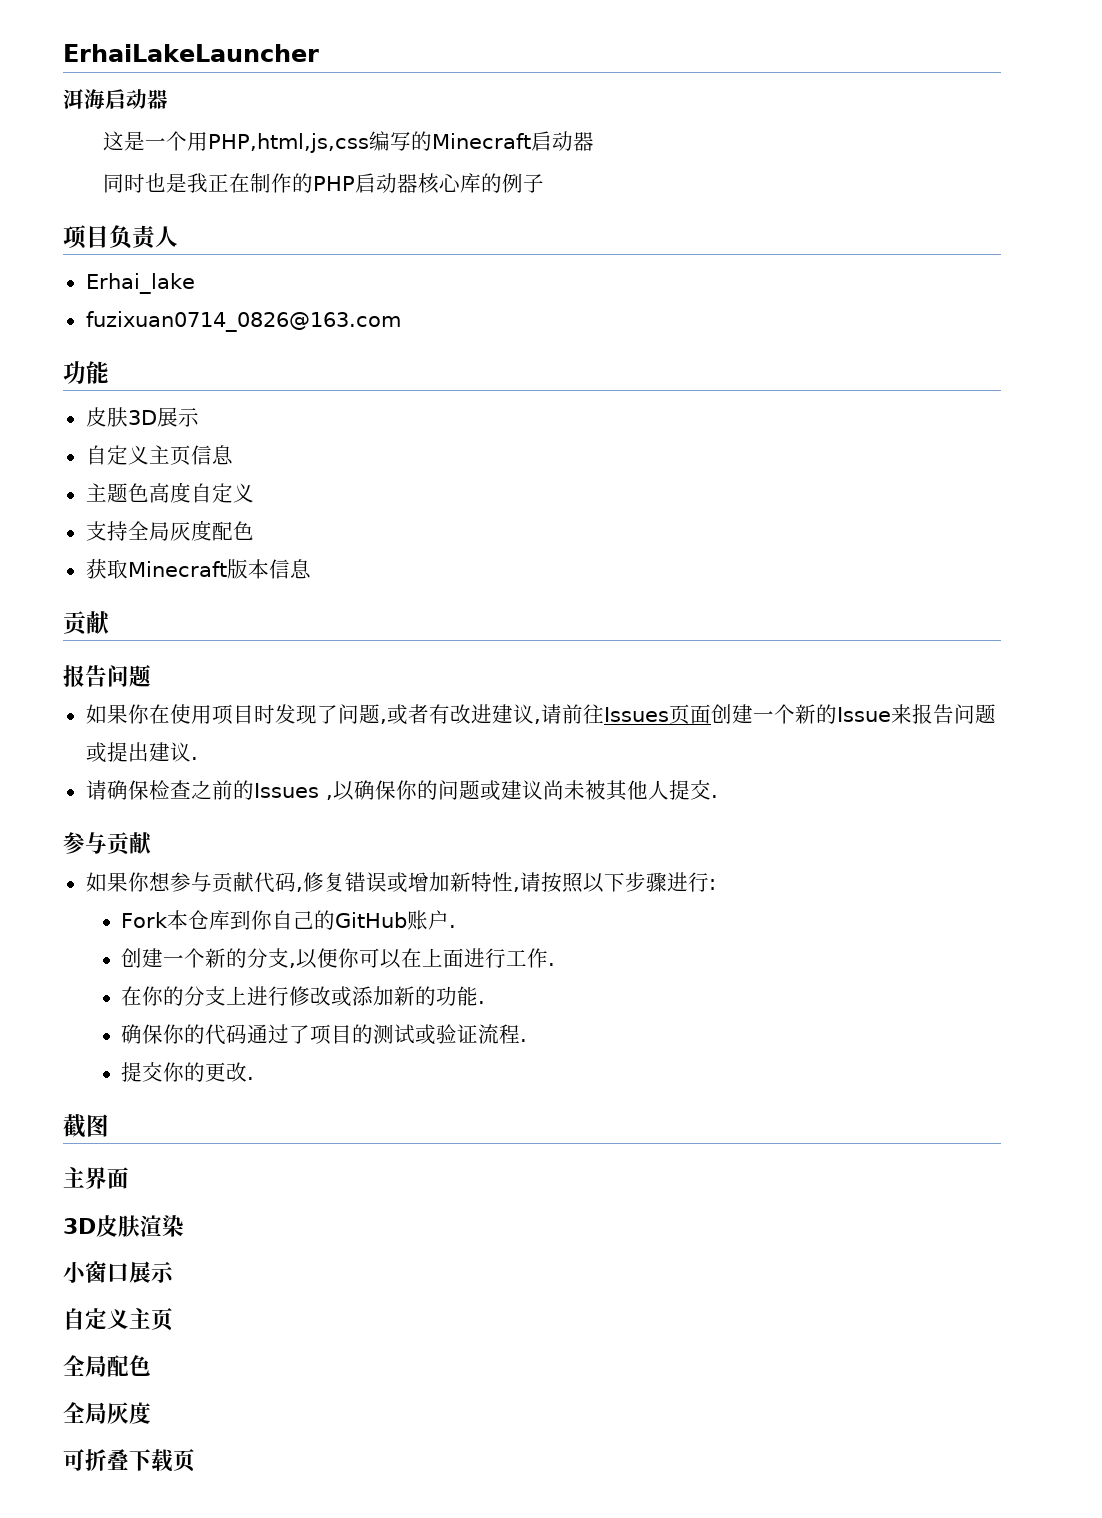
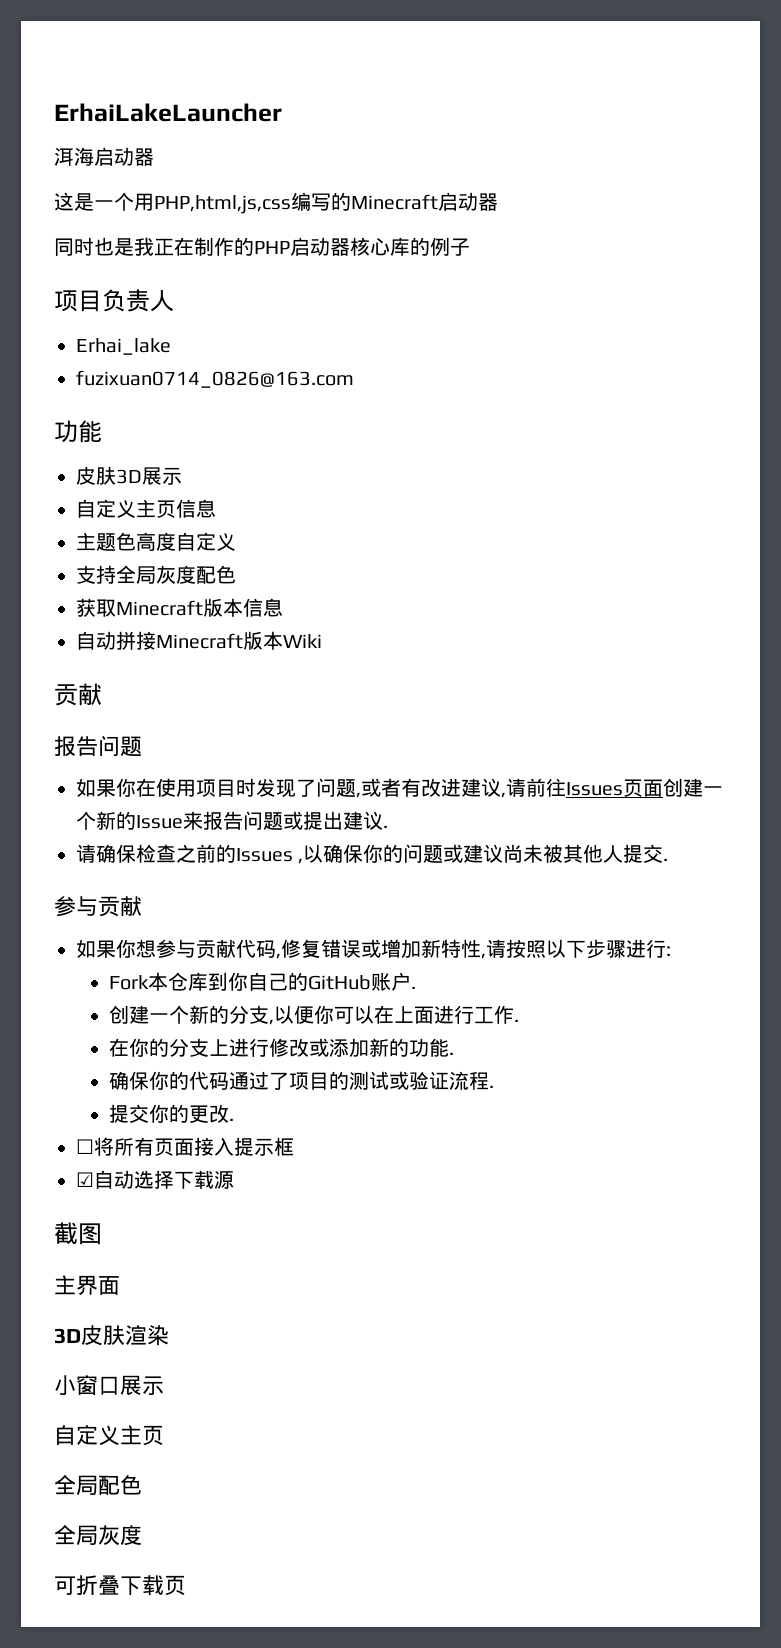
+ 自动拼接Minecraft版本Wiki
+ ☐将所有页面接入提示框
+ ☑自动选择下载源

